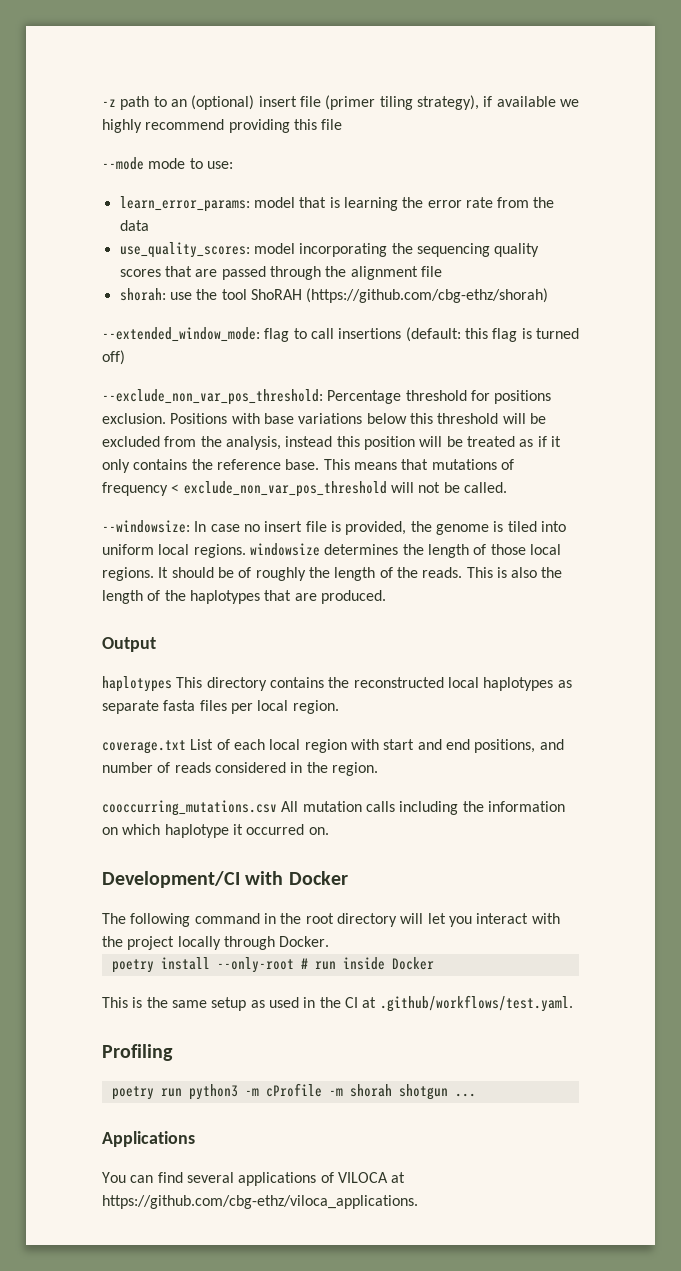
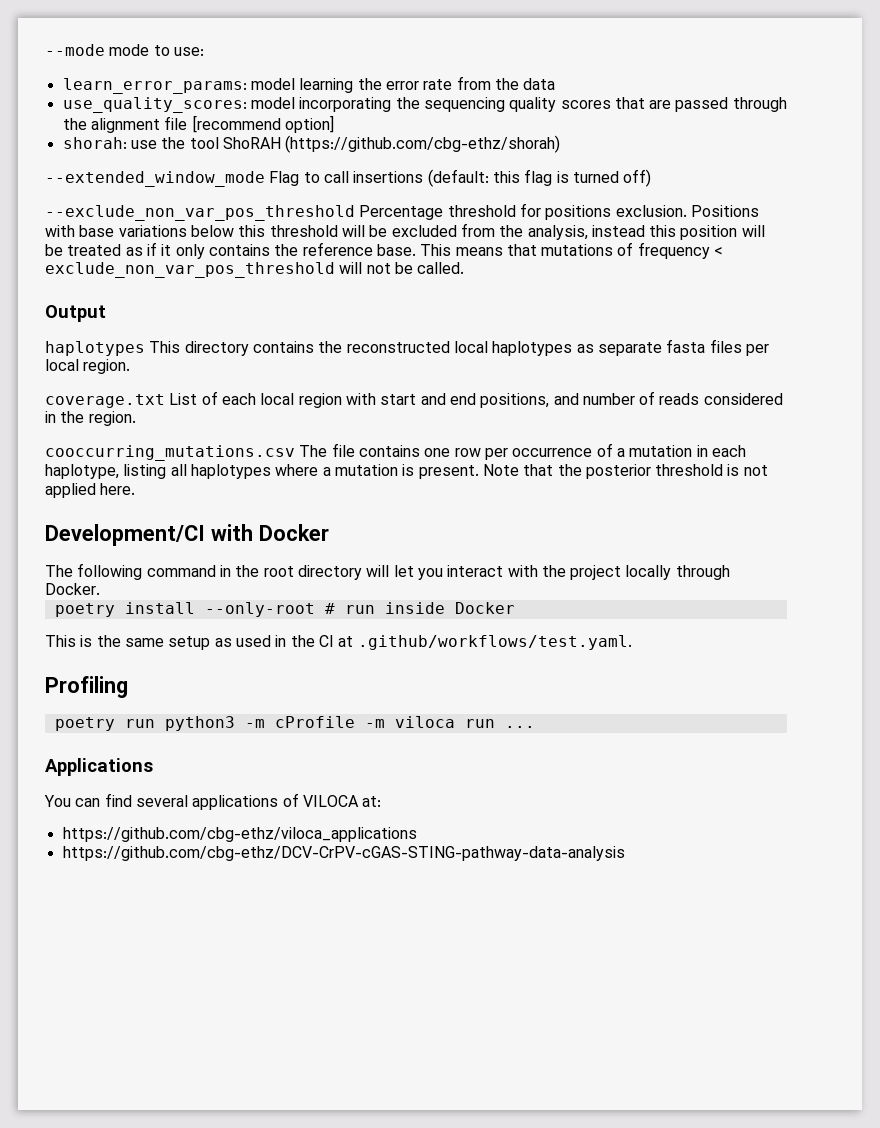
- -z path to an (optional) insert file (primer tiling strategy), if available we highly recommend providing this file
- learn_error_params: model that is learning the error rate from the data
+ learn_error_params: model learning the error rate from the data
- use_quality_scores: model incorporating the sequencing quality scores that are passed through the alignment file
+ use_quality_scores: model incorporating the sequencing quality scores that are passed through the alignment file [recommend option]
- --extended_window_mode: flag to call insertions (default: this flag is turned off)
+ --extended_window_mode Flag to call insertions (default: this flag is turned off)
- --exclude_non_var_pos_threshold: Percentage threshold for positions exclusion.
+ --exclude_non_var_pos_threshold Percentage threshold for positions exclusion.
- --windowsize: In case no insert file is provided, the genome is tiled into uniform local regions. windowsize determines the length of those local regions. It should be of roughly the length of the reads. This is also the length of the haplotypes that are produced.
- cooccurring_mutations.csv All mutation calls including the information on which haplotype it occurred on.
+ cooccurring_mutations.csv The file contains one row per occurrence of a mutation in each haplotype, listing all haplotypes where a mutation is present. Note that the posterior threshold is not applied here.
- poetry run python3 -m cProfile -m shorah shotgun ...
+ poetry run python3 -m cProfile -m viloca run ...
- You can find several applications of VILOCA at https://github.com/cbg-ethz/viloca_applications.
+ You can find several applications of VILOCA at:
+ https://github.com/cbg-ethz/viloca_applications
+ https://github.com/cbg-ethz/DCV-CrPV-cGAS-STING-pathway-data-analysis

